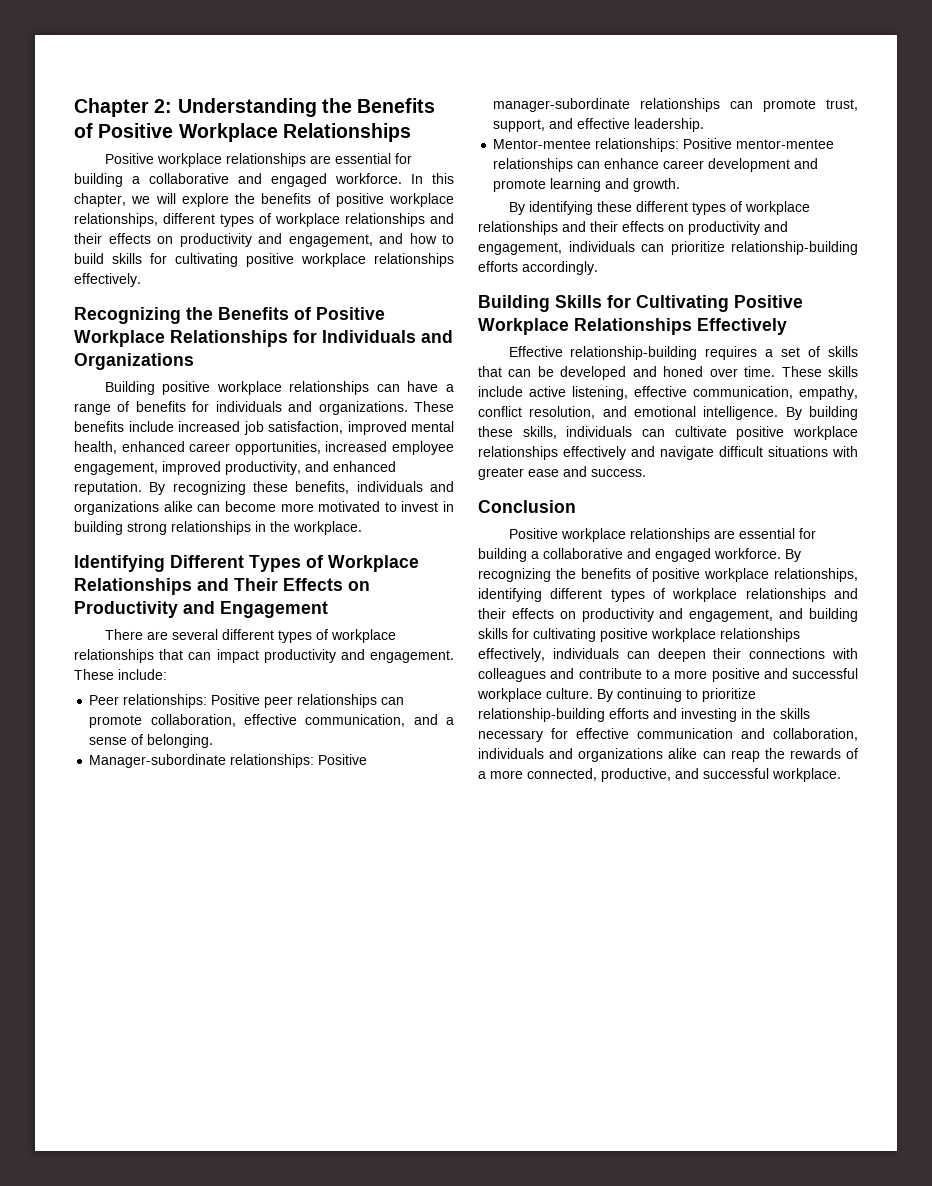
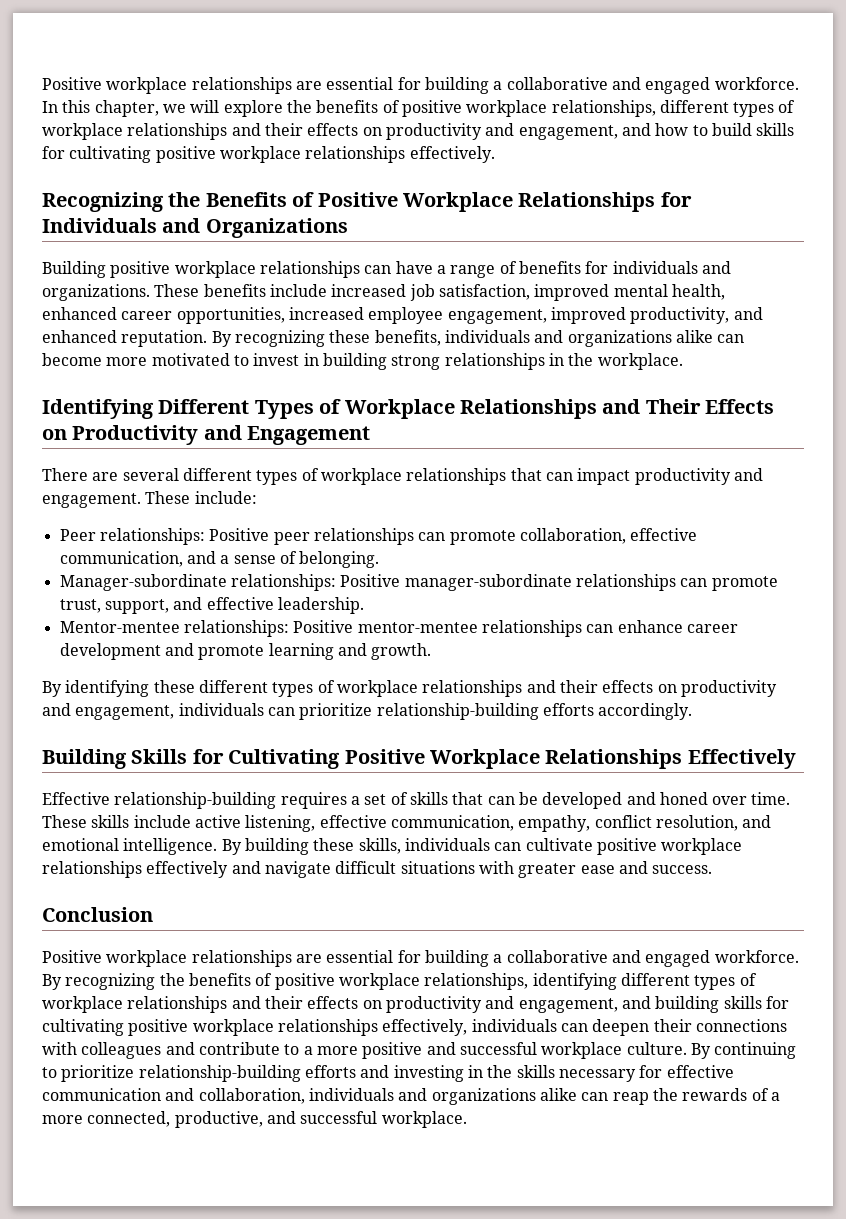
- Chapter 2: Understanding the Benefits of Positive Workplace Relationships

